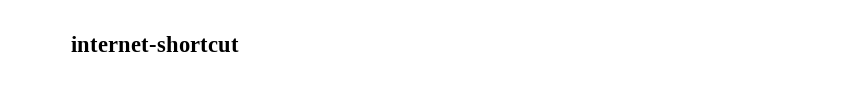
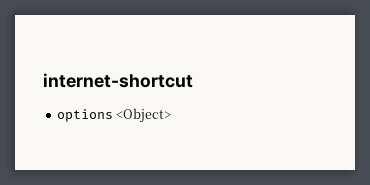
+ options <Object>

